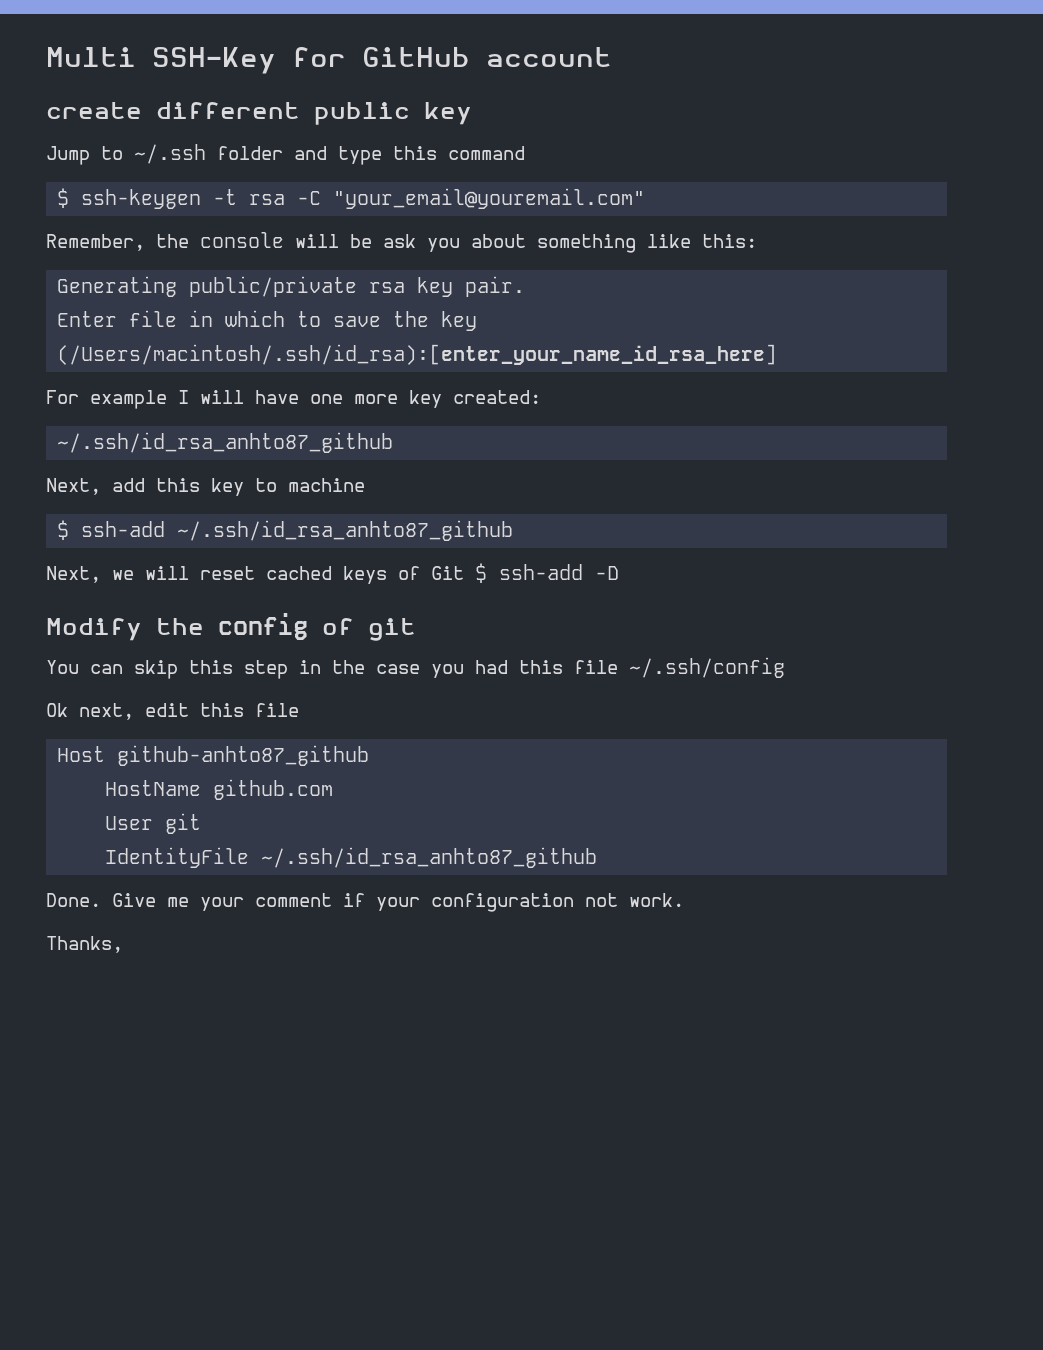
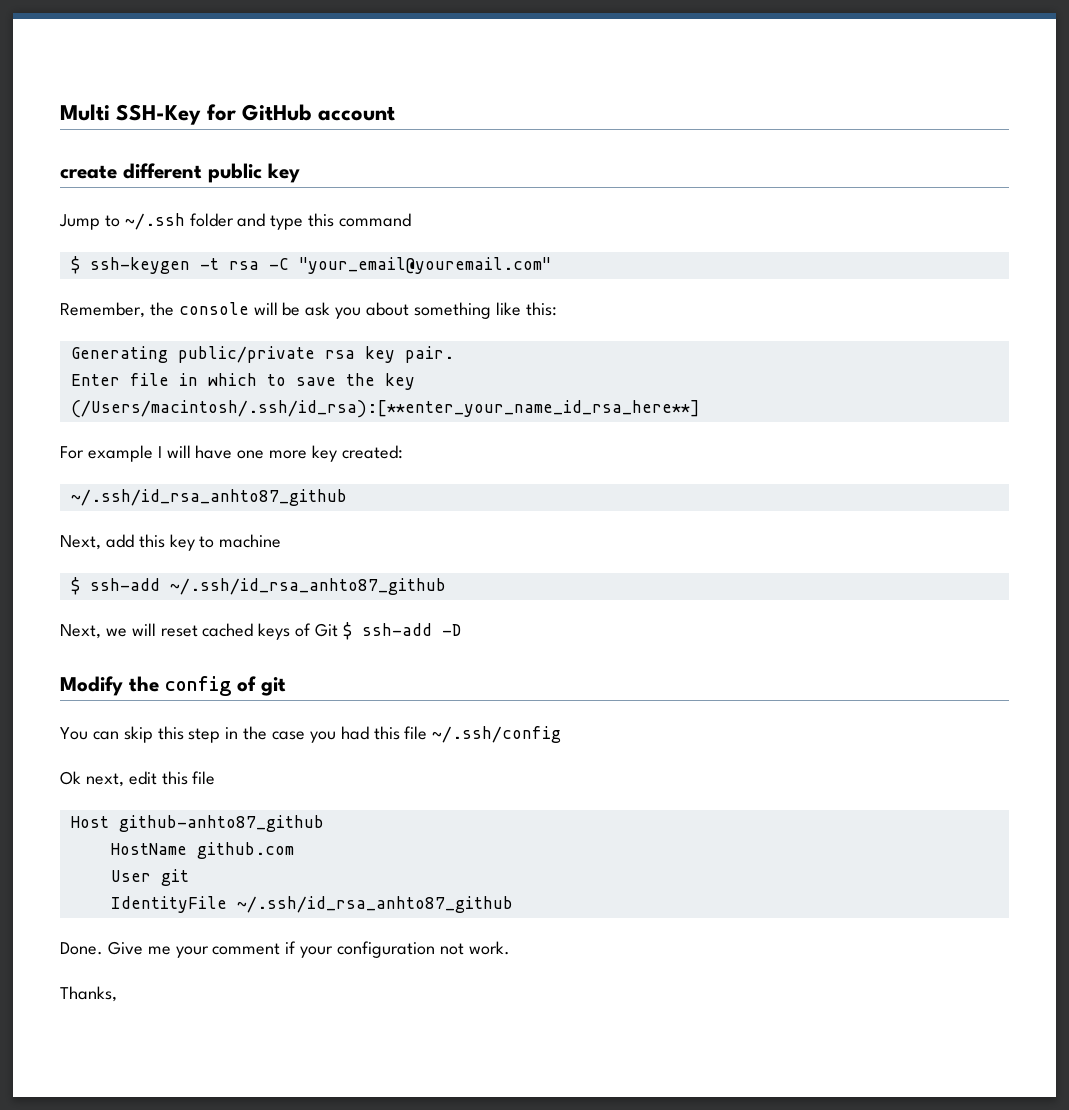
- Enter file in which to save the key (/Users/macintosh/.ssh/id_rsa):[enter_your_name_id_rsa_here]
+ Enter file in which to save the key (/Users/macintosh/.ssh/id_rsa):[**enter_your_name_id_rsa_here**]

